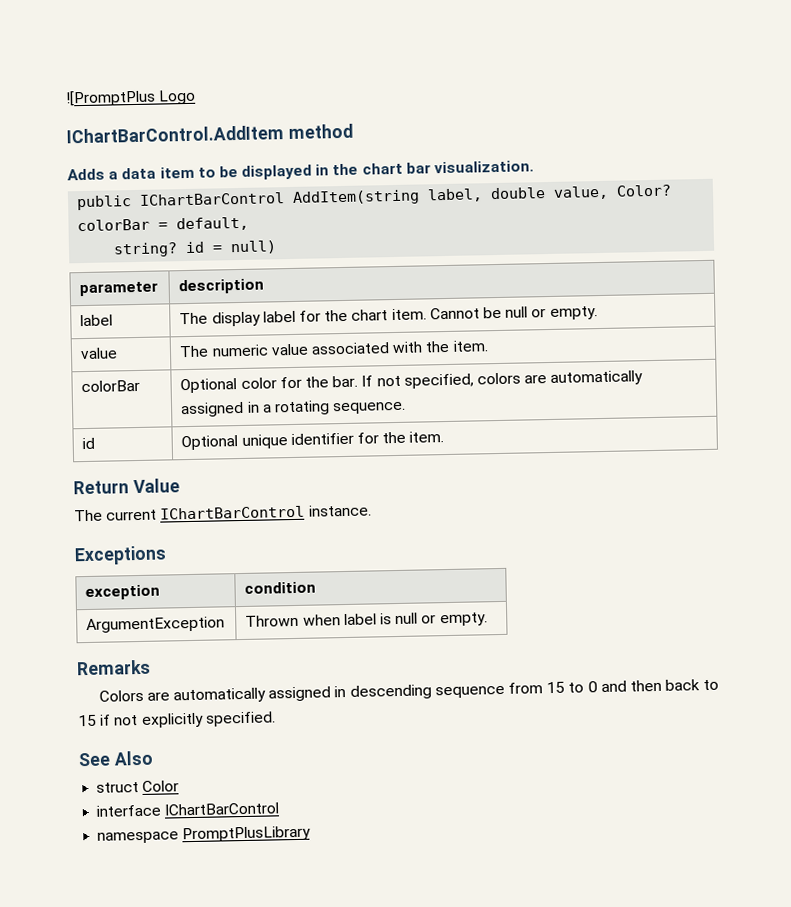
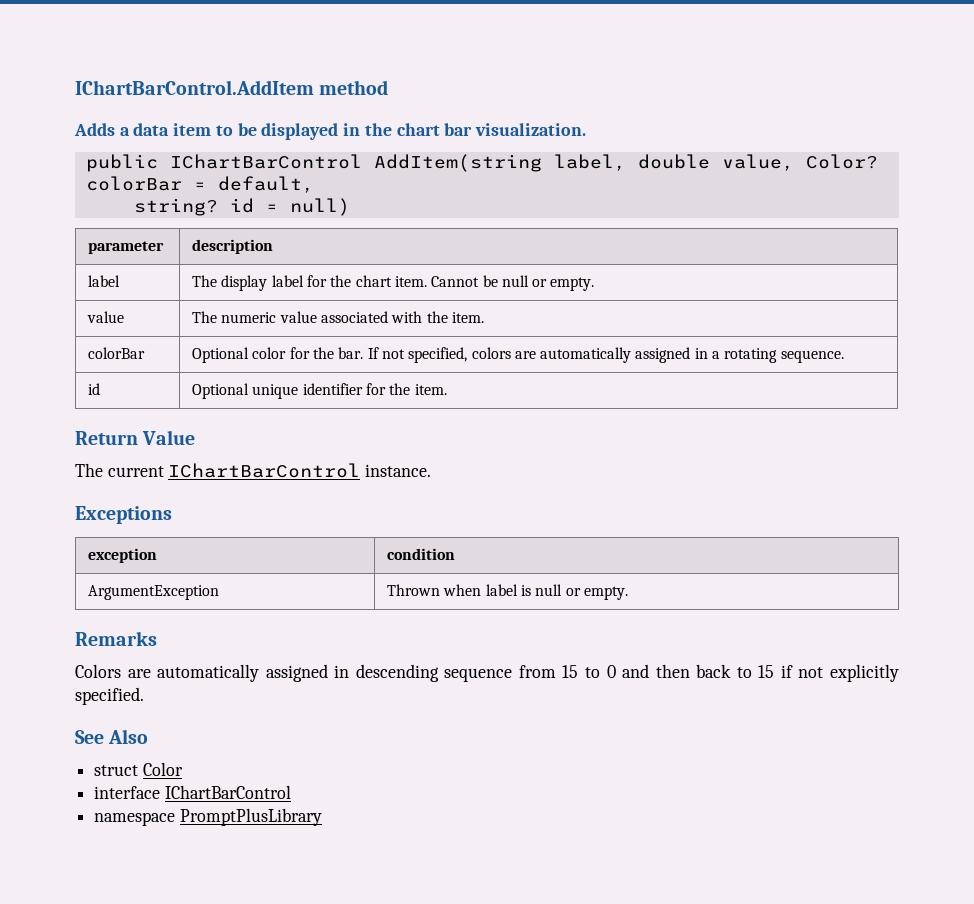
- ![PromptPlus Logo

